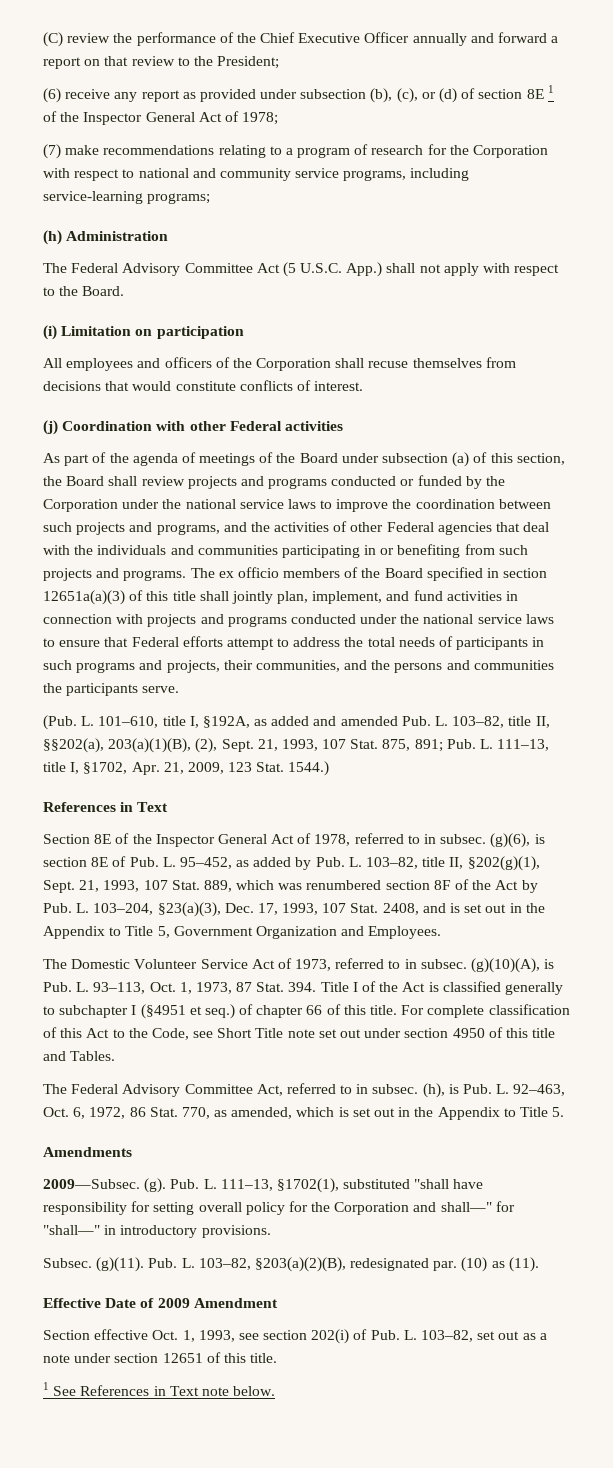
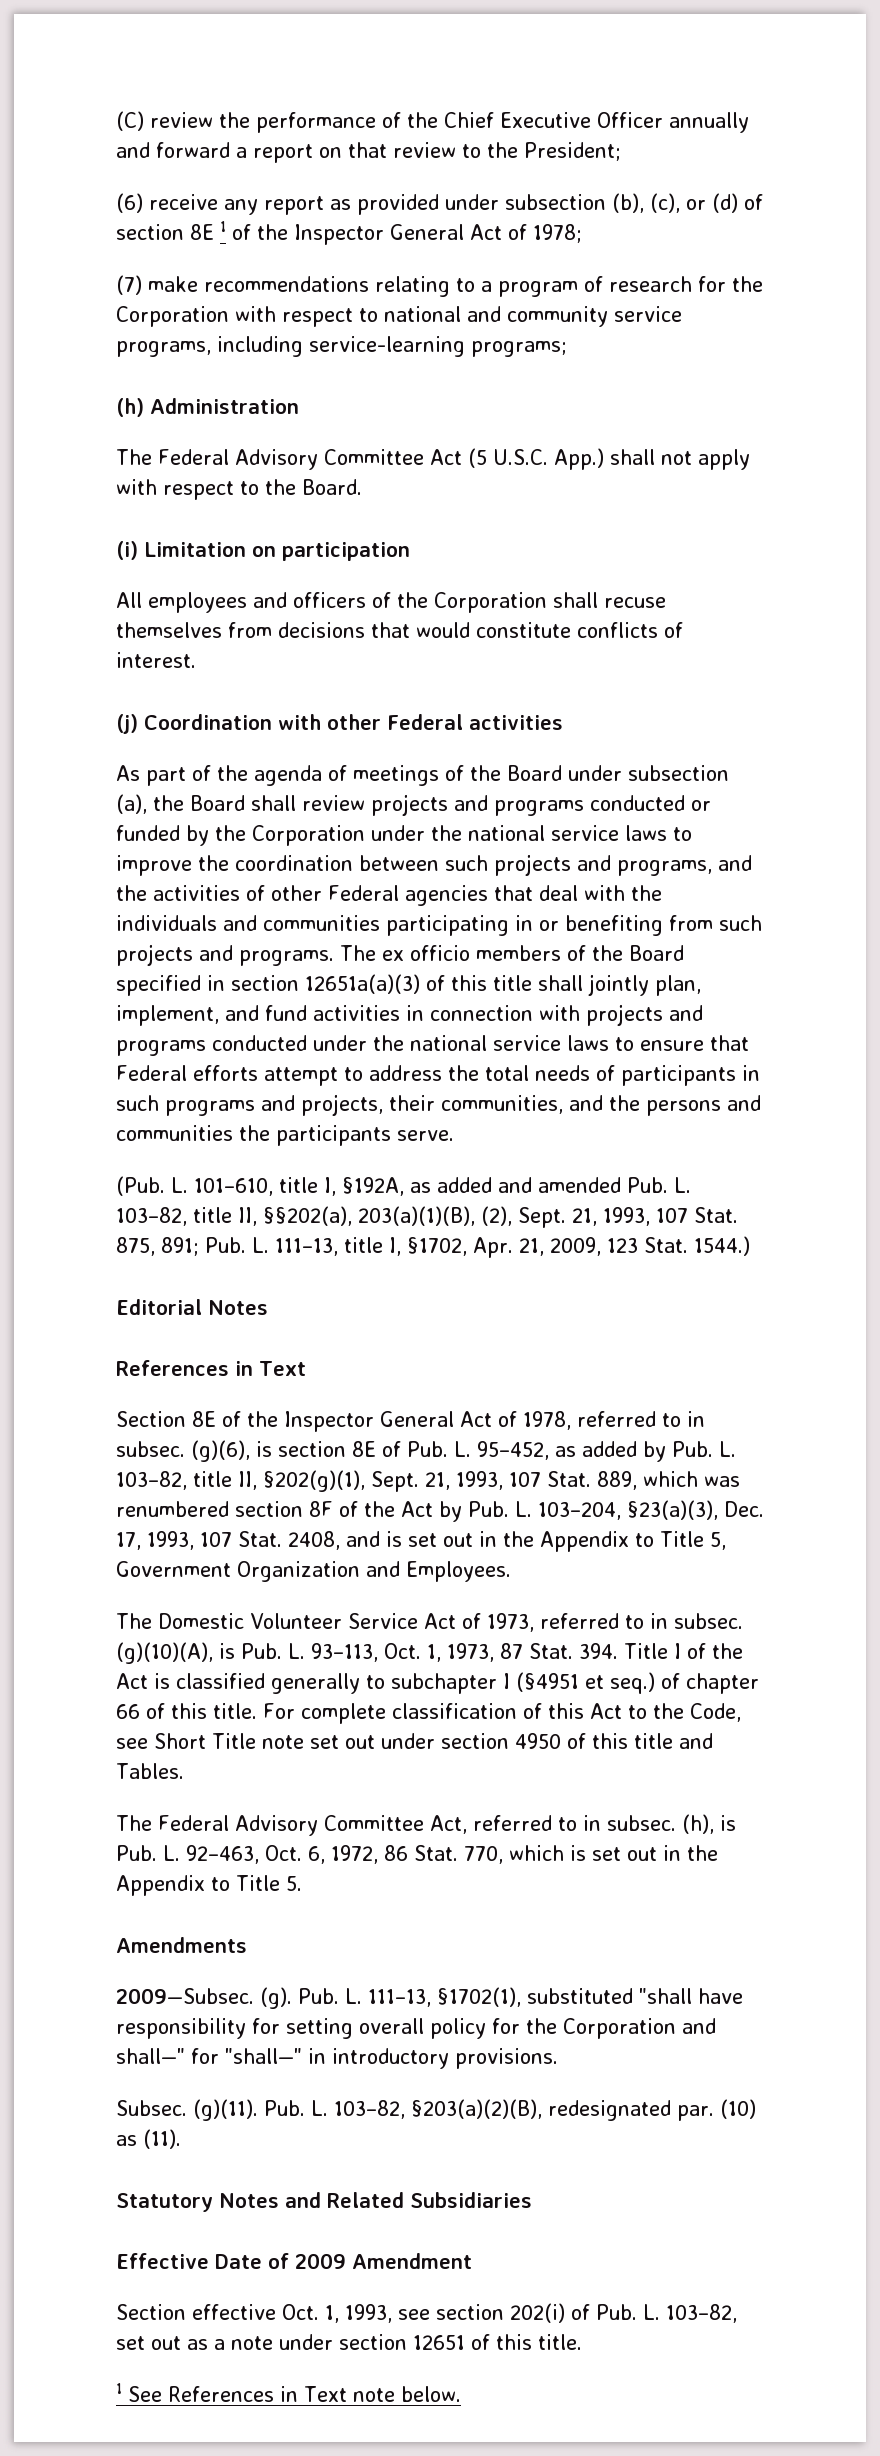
- As part of the agenda of meetings of the Board under subsection (a) of this section, the Board shall review projects and programs conducted or funded by the Corporation under the national service laws to improve the coordination between such projects and programs, and the activities of other Federal agencies that deal with the individuals and communities participating in or benefiting from such projects and programs.
+ As part of the agenda of meetings of the Board under subsection (a), the Board shall review projects and programs conducted or funded by the Corporation under the national service laws to improve the coordination between such projects and programs, and the activities of other Federal agencies that deal with the individuals and communities participating in or benefiting from such projects and programs.
+ Editorial Notes
- 770, as amended, which is set out in the Appendix to Title 5.
+ 770, which is set out in the Appendix to Title 5.
+ Statutory Notes and Related Subsidiaries

